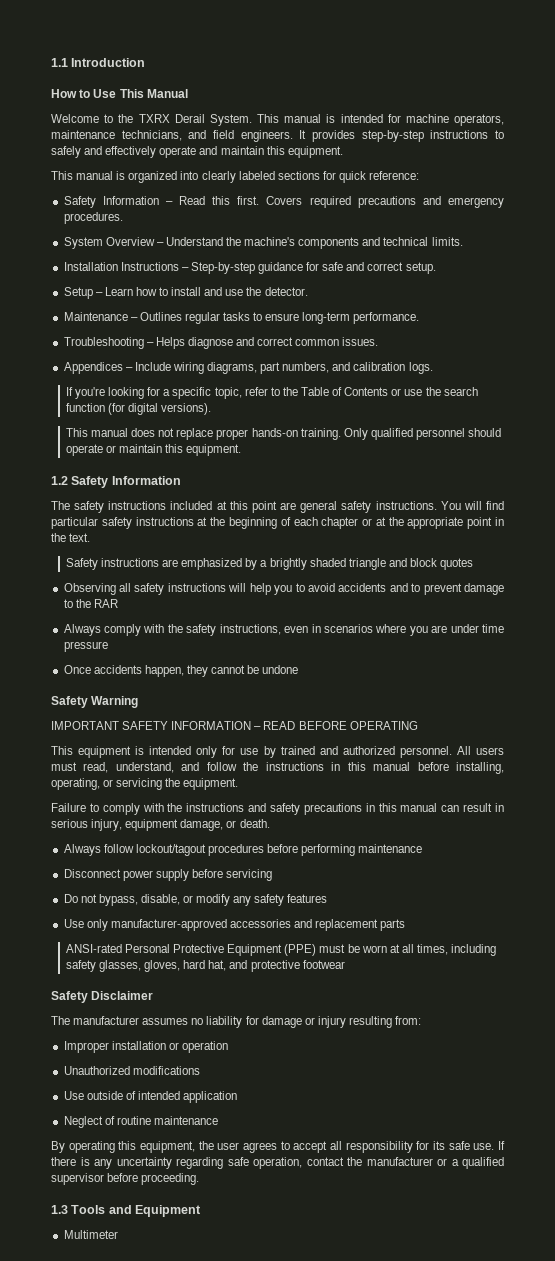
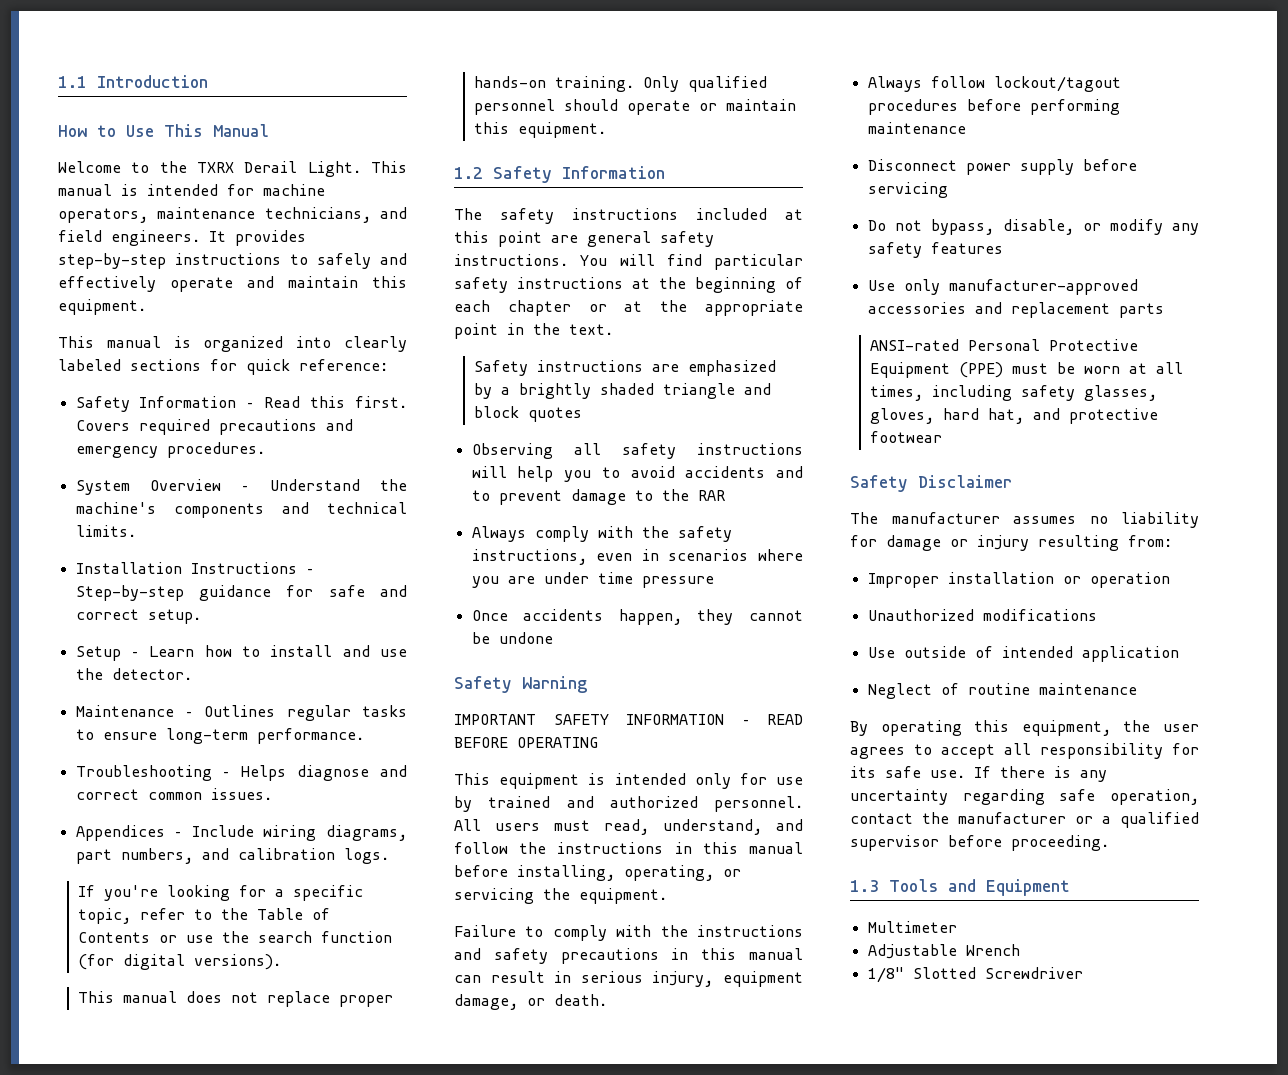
- Welcome to the TXRX Derail System.
+ Welcome to the TXRX Derail Light.
+ Adjustable Wrench
+ 1/8" Slotted Screwdriver

